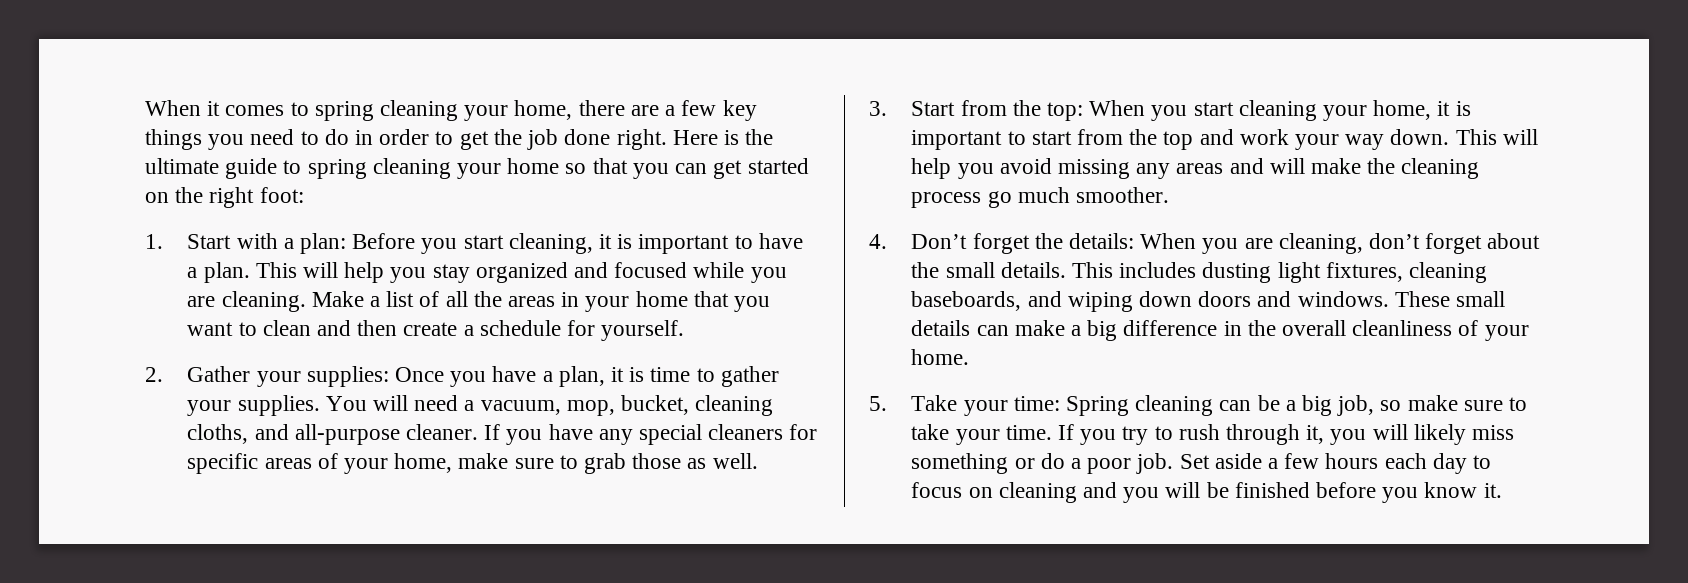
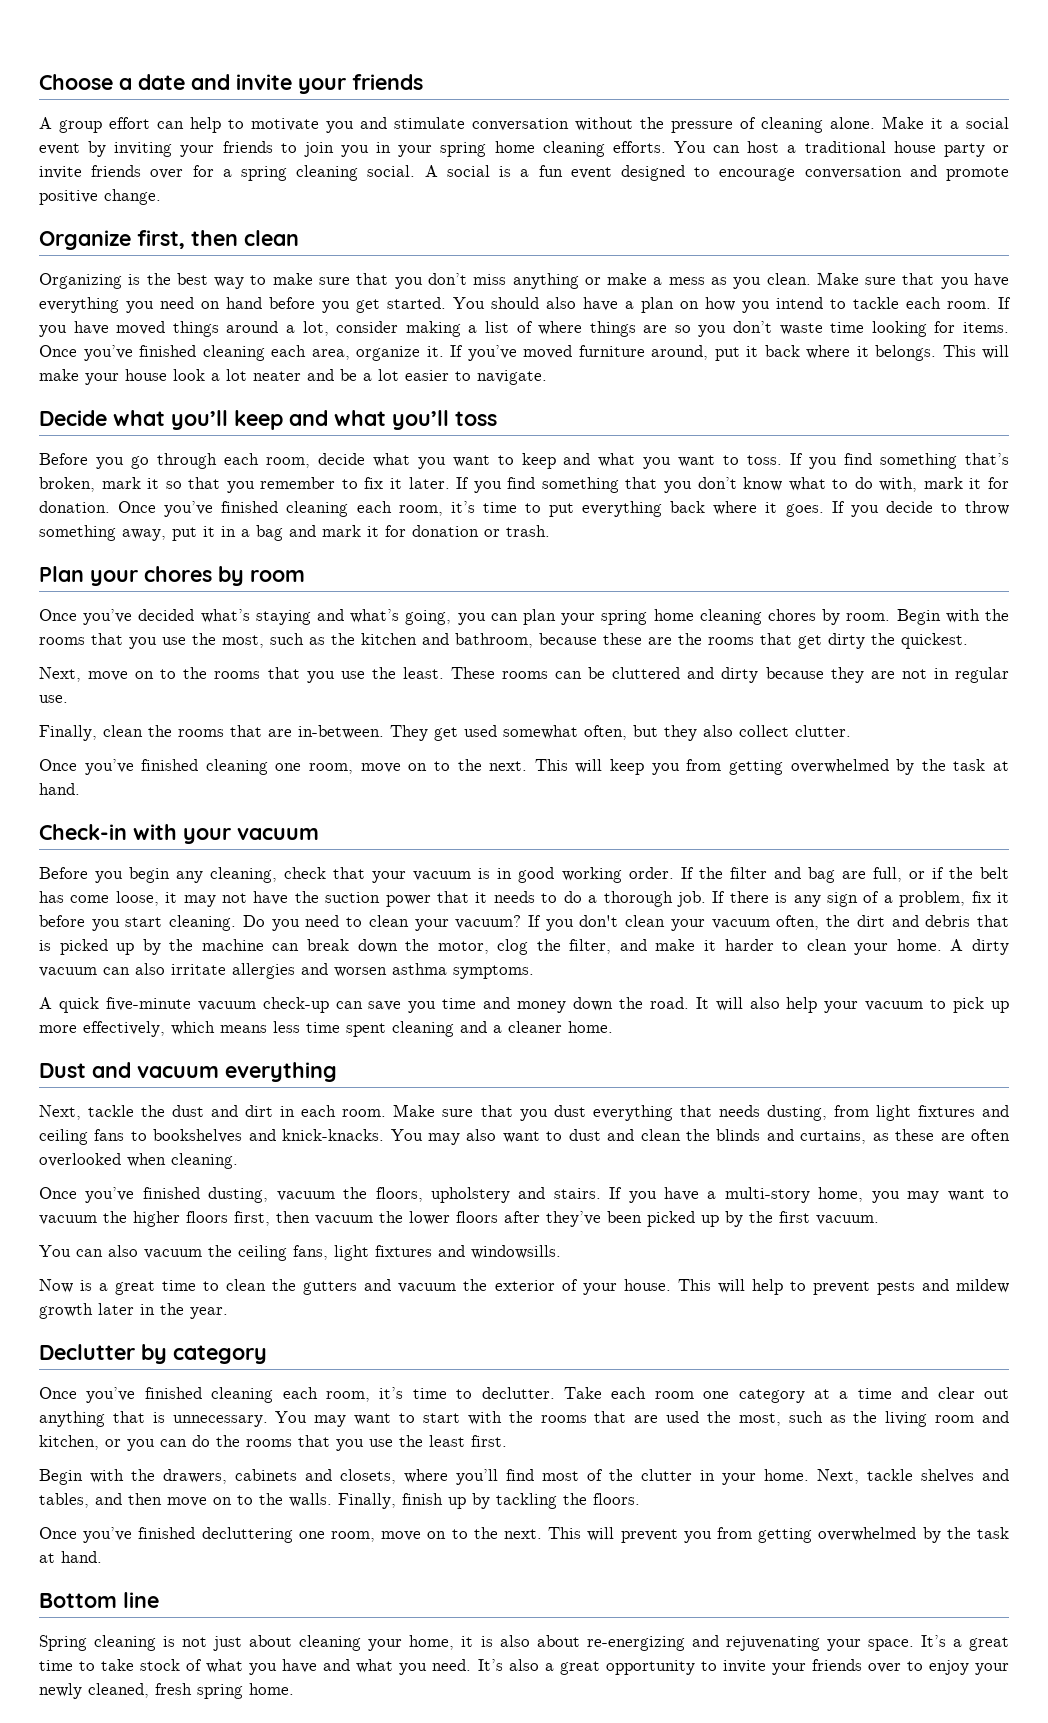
- When it comes to spring cleaning your home, there are a few key things you need to do in order to get the job done right. Here is the ultimate guide to spring cleaning your home so that you can get started on the right foot:
- 1. Start with a plan: Before you start cleaning, it is important to have a plan. This will help you stay organized and focused while you are cleaning. Make a list of all the areas in your home that you want to clean and then create a schedule for yourself.
- 2. Gather your supplies: Once you have a plan, it is time to gather your supplies. You will need a vacuum, mop, bucket, cleaning cloths, and all-purpose cleaner. If you have any special cleaners for specific areas of your home, make sure to grab those as well.
- 3. Start from the top: When you start cleaning your home, it is important to start from the top and work your way down. This will help you avoid missing any areas and will make the cleaning process go much smoother.
- 4. Don’t forget the details: When you are cleaning, don’t forget about the small details. This includes dusting light fixtures, cleaning baseboards, and wiping down doors and windows. These small details can make a big difference in the overall cleanliness of your home.
- 5. Take your time: Spring cleaning can be a big job, so make sure to take your time. If you try to rush through it, you will likely miss something or do a poor job. Set aside a few hours each day to focus on cleaning and you will be finished before you know it.
+ Choose a date and invite your friends
+ A group effort can help to motivate you and stimulate conversation without the pressure of cleaning alone. Make it a social event by inviting your friends to join you in your spring home cleaning efforts. You can host a traditional house party or invite friends over for a spring cleaning social. A social is a fun event designed to encourage conversation and promote positive change.
+ Organize first, then clean
+ Organizing is the best way to make sure that you don’t miss anything or make a mess as you clean. Make sure that you have everything you need on hand before you get started. You should also have a plan on how you intend to tackle each room. If you have moved things around a lot, consider making a list of where things are so you don’t waste time looking for items. Once you’ve finished cleaning each area, organize it. If you’ve moved furniture around, put it back where it belongs. This will make your house look a lot neater and be a lot easier to navigate.
+ Decide what you’ll keep and what you’ll toss
+ Before you go through each room, decide what you want to keep and what you want to toss. If you find something that’s broken, mark it so that you remember to fix it later. If you find something that you don’t know what to do with, mark it for donation. Once you’ve finished cleaning each room, it’s time to put everything back where it goes. If you decide to throw something away, put it in a bag and mark it for donation or trash.
+ Plan your chores by room
+ Once you’ve decided what’s staying and what’s going, you can plan your spring home cleaning chores by room. Begin with the rooms that you use the most, such as the kitchen and bathroom, because these are the rooms that get dirty the quickest.
+ Next, move on to the rooms that you use the least. These rooms can be cluttered and dirty because they are not in regular use.
+ Finally, clean the rooms that are in-between. They get used somewhat often, but they also collect clutter.
+ Once you’ve finished cleaning one room, move on to the next. This will keep you from getting overwhelmed by the task at hand.
+ Check-in with your vacuum
+ Before you begin any cleaning, check that your vacuum is in good working order. If the filter and bag are full, or if the belt has come loose, it may not have the suction power that it needs to do a thorough job. If there is any sign of a problem, fix it before you start cleaning. Do you need to clean your vacuum? If you don't clean your vacuum often, the dirt and debris that is picked up by the machine can break down the motor, clog the filter, and make it harder to clean your home. A dirty vacuum can also irritate allergies and worsen asthma symptoms.
+ A quick five-minute vacuum check-up can save you time and money down the road. It will also help your vacuum to pick up more effectively, which means less time spent cleaning and a cleaner home.
+ Dust and vacuum everything
+ Next, tackle the dust and dirt in each room. Make sure that you dust everything that needs dusting, from light fixtures and ceiling fans to bookshelves and knick-knacks. You may also want to dust and clean the blinds and curtains, as these are often overlooked when cleaning.
+ Once you’ve finished dusting, vacuum the floors, upholstery and stairs. If you have a multi-story home, you may want to vacuum the higher floors first, then vacuum the lower floors after they’ve been picked up by the first vacuum.
+ You can also vacuum the ceiling fans, light fixtures and windowsills.
+ Now is a great time to clean the gutters and vacuum the exterior of your house. This will help to prevent pests and mildew growth later in the year.
+ Declutter by category
+ Once you’ve finished cleaning each room, it’s time to declutter. Take each room one category at a time and clear out anything that is unnecessary. You may want to start with the rooms that are used the most, such as the living room and kitchen, or you can do the rooms that you use the least first.
+ Begin with the drawers, cabinets and closets, where you’ll find most of the clutter in your home. Next, tackle shelves and tables, and then move on to the walls. Finally, finish up by tackling the floors.
+ Once you’ve finished decluttering one room, move on to the next. This will prevent you from getting overwhelmed by the task at hand.
+ Bottom line
+ Spring cleaning is not just about cleaning your home, it is also about re-energizing and rejuvenating your space. It’s a great time to take stock of what you have and what you need. It’s also a great opportunity to invite your friends over to enjoy your newly cleaned, fresh spring home.

